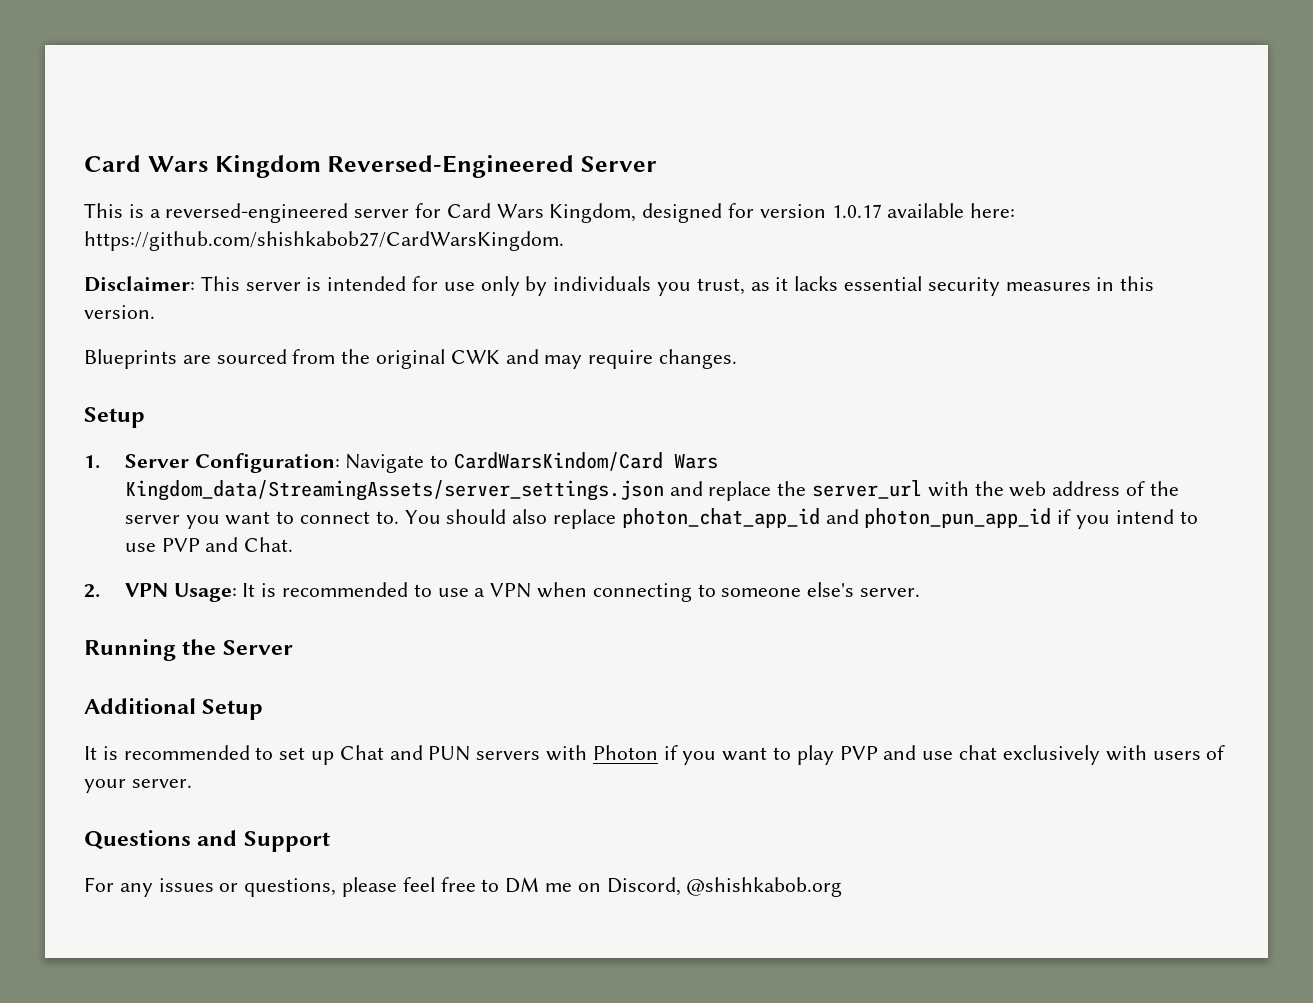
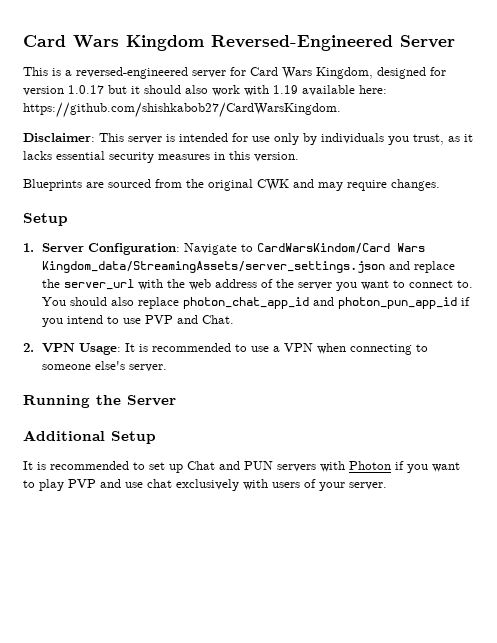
- This is a reversed-engineered server for Card Wars Kingdom, designed for version 1.0.17 available here: https://github.com/shishkabob27/CardWarsKingdom.
+ This is a reversed-engineered server for Card Wars Kingdom, designed for version 1.0.17 but it should also work with 1.19 available here: https://github.com/shishkabob27/CardWarsKingdom.
- Questions and Support
- For any issues or questions, please feel free to DM me on Discord, @shishkabob.org

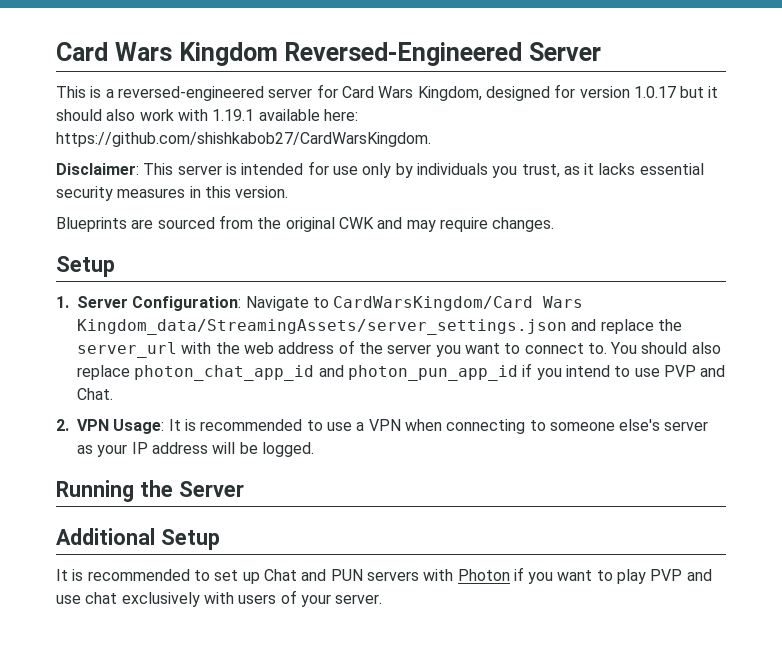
- This is a reversed-engineered server for Card Wars Kingdom, designed for version 1.0.17 but it should also work with 1.19 available here: https://github.com/shishkabob27/CardWarsKingdom.
+ This is a reversed-engineered server for Card Wars Kingdom, designed for version 1.0.17 but it should also work with 1.19.1 available here: https://github.com/shishkabob27/CardWarsKingdom.
- 1. Server Configuration: Navigate to CardWarsKindom/Card Wars Kingdom_data/StreamingAssets/server_settings.json and replace the server_url with the web address of the server you want to connect to.
+ 1. Server Configuration: Navigate to CardWarsKingdom/Card Wars Kingdom_data/StreamingAssets/server_settings.json and replace the server_url with the web address of the server you want to connect to.
- 2. VPN Usage: It is recommended to use a VPN when connecting to someone else's server.
+ 2. VPN Usage: It is recommended to use a VPN when connecting to someone else's server as your IP address will be logged.

